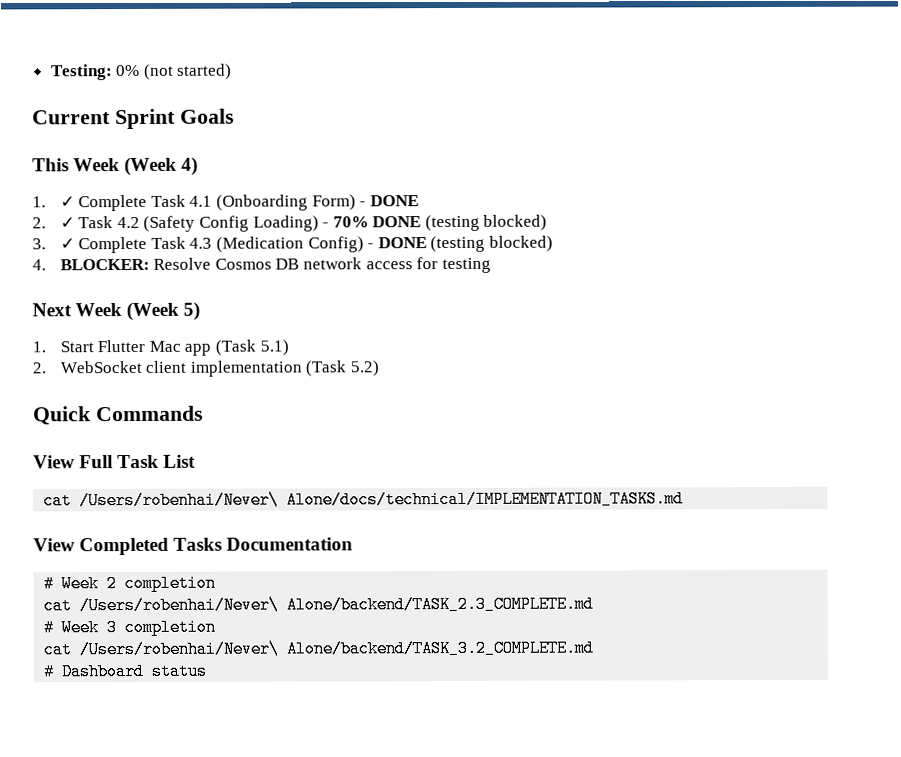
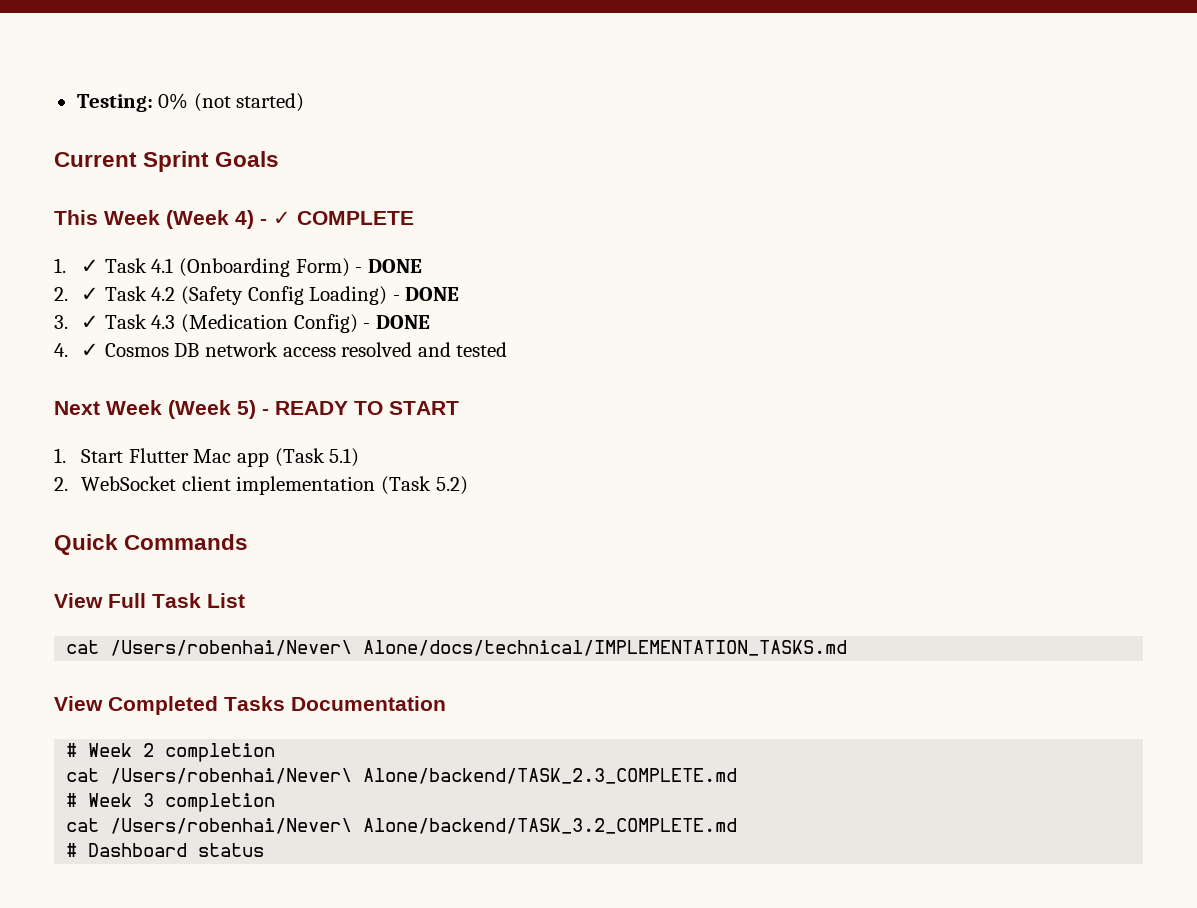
- This Week (Week 4)
+ This Week (Week 4) - ✓ COMPLETE
- 1. ✓ Complete Task 4.1 (Onboarding Form) - DONE
+ 1. ✓ Task 4.1 (Onboarding Form) - DONE
- 2. ✓ Task 4.2 (Safety Config Loading) - 70% DONE (testing blocked)
+ 2. ✓ Task 4.2 (Safety Config Loading) - DONE
- 3. ✓ Complete Task 4.3 (Medication Config) - DONE (testing blocked)
+ 3. ✓ Task 4.3 (Medication Config) - DONE
- 4. BLOCKER: Resolve Cosmos DB network access for testing
+ 4. ✓ Cosmos DB network access resolved and tested
- Next Week (Week 5)
+ Next Week (Week 5) - READY TO START

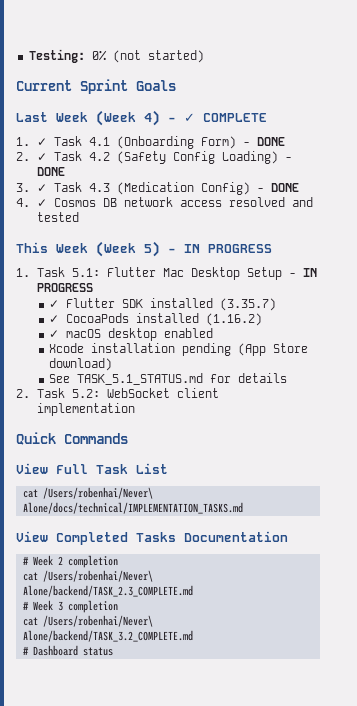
- This Week (Week 4) - ✓ COMPLETE
+ Last Week (Week 4) - ✓ COMPLETE
- Next Week (Week 5) - READY TO START
- 1. Start Flutter Mac app (Task 5.1)
- 2. WebSocket client implementation (Task 5.2)
+ This Week (Week 5) - IN PROGRESS
+ 1. Task 5.1: Flutter Mac Desktop Setup - IN PROGRESS
+ ✓ Flutter SDK installed (3.35.7)
+ ✓ CocoaPods installed (1.16.2)
+ ✓ macOS desktop enabled
+ Xcode installation pending (App Store download)
+ See TASK_5.1_STATUS.md for details
+ 2. Task 5.2: WebSocket client implementation

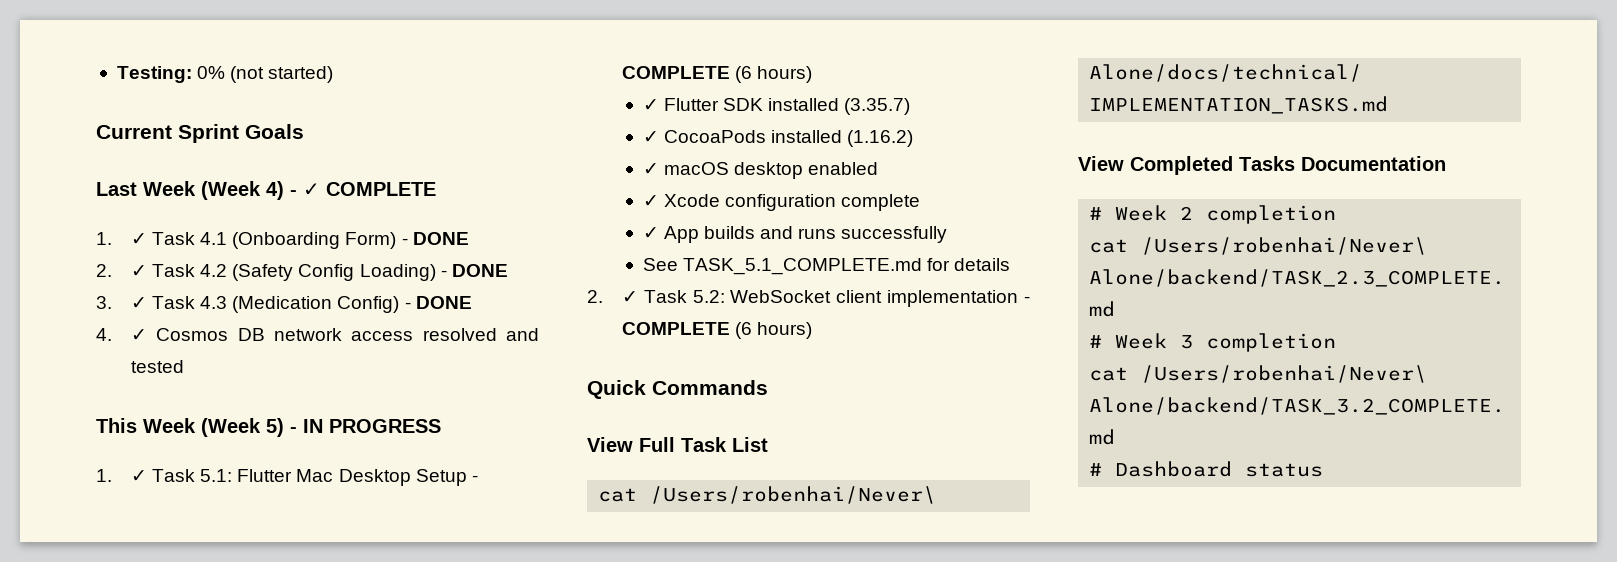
- 1. Task 5.1: Flutter Mac Desktop Setup - IN PROGRESS
+ 1. ✓ Task 5.1: Flutter Mac Desktop Setup - COMPLETE (6 hours)
- Xcode installation pending (App Store download)
+ ✓ Xcode configuration complete
+ ✓ App builds and runs successfully
- See TASK_5.1_STATUS.md for details
+ See TASK_5.1_COMPLETE.md for details
- 2. Task 5.2: WebSocket client implementation
+ 2. ✓ Task 5.2: WebSocket client implementation - COMPLETE (6 hours)

